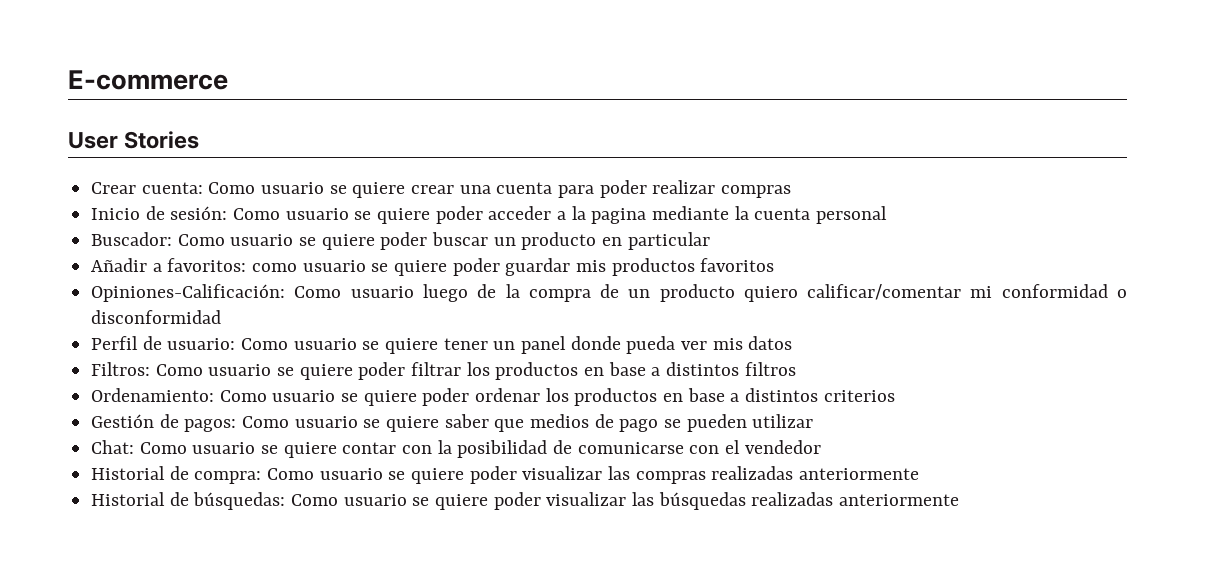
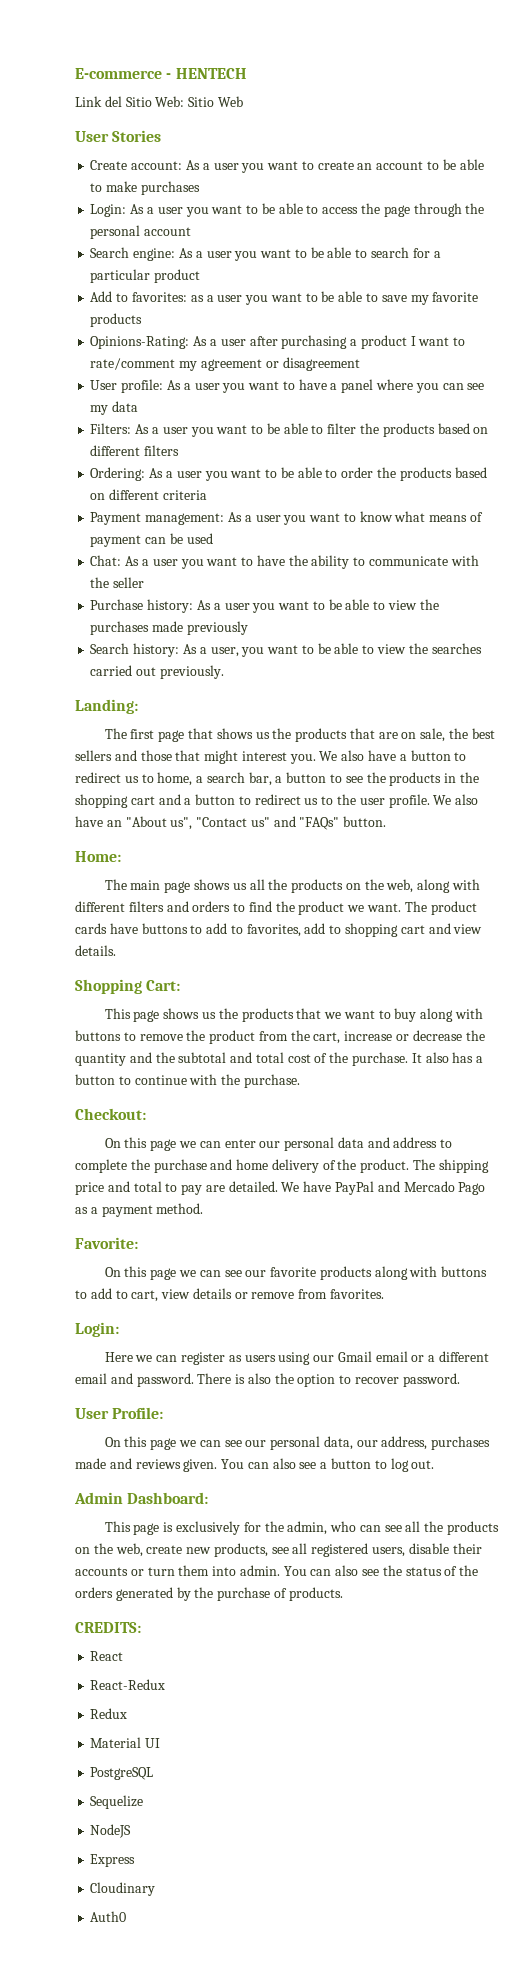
- E-commerce
+ E-commerce - HENTECH
+ Link del Sitio Web: Sitio Web
  User Stories
- Crear cuenta: Como usuario se quiere crear una cuenta para poder realizar compras
- Inicio de sesión: Como usuario se quiere poder acceder a la pagina mediante la cuenta personal
- Buscador: Como usuario se quiere poder buscar un producto en particular
- Añadir a favoritos: como usuario se quiere poder guardar mis productos favoritos
- Opiniones-Calificación: Como usuario luego de la compra de un producto quiero calificar/comentar mi conformidad o disconformidad
- Perfil de usuario: Como usuario se quiere tener un panel donde pueda ver mis datos
- Filtros: Como usuario se quiere poder filtrar los productos en base a distintos filtros
- Ordenamiento: Como usuario se quiere poder ordenar los productos en base a distintos criterios
- Gestión de pagos: Como usuario se quiere saber que medios de pago se pueden utilizar
- Chat: Como usuario se quiere contar con la posibilidad de comunicarse con el vendedor
- Historial de compra: Como usuario se quiere poder visualizar las compras realizadas anteriormente
- Historial de búsquedas: Como usuario se quiere poder visualizar las búsquedas realizadas anteriormente
+ Create account: As a user you want to create an account to be able to make purchases
+ Login: As a user you want to be able to access the page through the personal account
+ Search engine: As a user you want to be able to search for a particular product
+ Add to favorites: as a user you want to be able to save my favorite products
+ Opinions-Rating: As a user after purchasing a product I want to rate/comment my agreement or disagreement
+ User profile: As a user you want to have a panel where you can see my data
+ Filters: As a user you want to be able to filter the products based on different filters
+ Ordering: As a user you want to be able to order the products based on different criteria
+ Payment management: As a user you want to know what means of payment can be used
+ Chat: As a user you want to have the ability to communicate with the seller
+ Purchase history: As a user you want to be able to view the purchases made previously
+ Search history: As a user, you want to be able to view the searches carried out previously.
+ Landing:
+ The first page that shows us the products that are on sale, the best sellers and those that might interest you. We also have a button to redirect us to home, a search bar, a button to see the products in the shopping cart and a button to redirect us to the user profile. We also have an "About us", "Contact us" and "FAQs" button.
+ Home:
+ The main page shows us all the products on the web, along with different filters and orders to find the product we want. The product cards have buttons to add to favorites, add to shopping cart and view details.
+ Shopping Cart:
+ This page shows us the products that we want to buy along with buttons to remove the product from the cart, increase or decrease the quantity and the subtotal and total cost of the purchase. It also has a button to continue with the purchase.
+ Checkout:
+ On this page we can enter our personal data and address to complete the purchase and home delivery of the product. The shipping price and total to pay are detailed. We have PayPal and Mercado Pago as a payment method.
+ Favorite:
+ On this page we can see our favorite products along with buttons to add to cart, view details or remove from favorites.
+ Login:
+ Here we can register as users using our Gmail email or a different email and password. There is also the option to recover password.
+ User Profile:
+ On this page we can see our personal data, our address, purchases made and reviews given. You can also see a button to log out.
+ Admin Dashboard:
+ This page is exclusively for the admin, who can see all the products on the web, create new products, see all registered users, disable their accounts or turn them into admin. You can also see the status of the orders generated by the purchase of products.
+ CREDITS:
+ React
+ React-Redux
+ Redux
+ Material UI
+ PostgreSQL
+ Sequelize
+ NodeJS
+ Express
+ Cloudinary
+ Auth0

